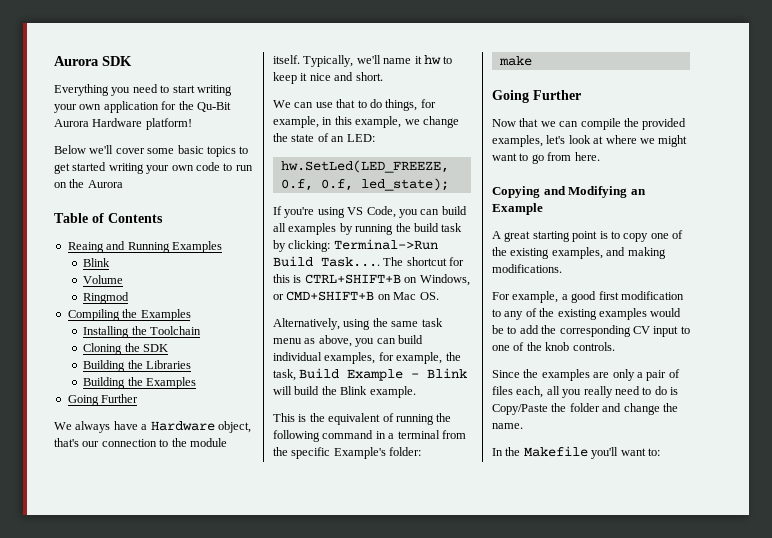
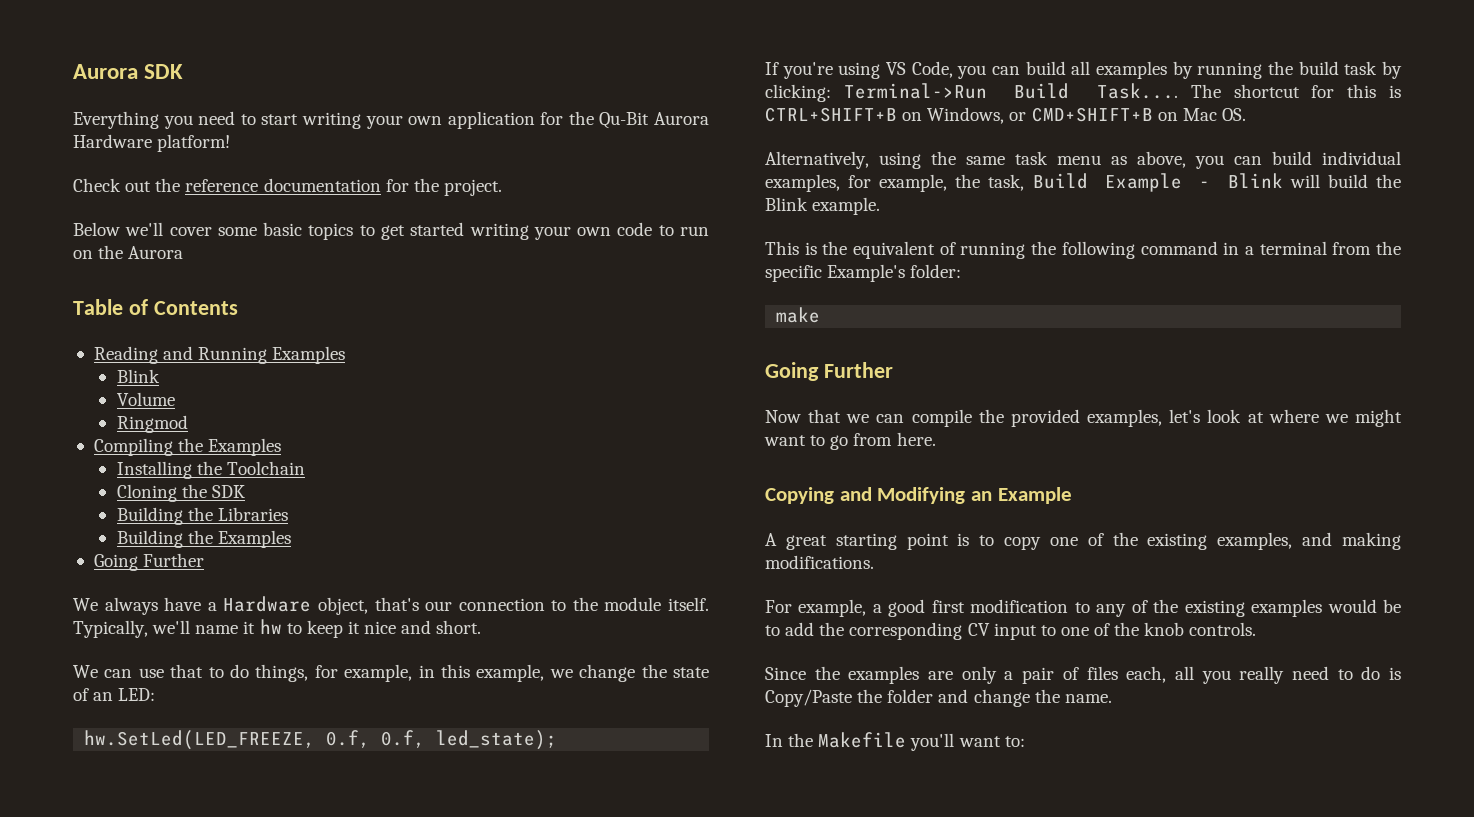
+ Check out the reference documentation for the project.
- Reaing and Running Examples
+ Reading and Running Examples

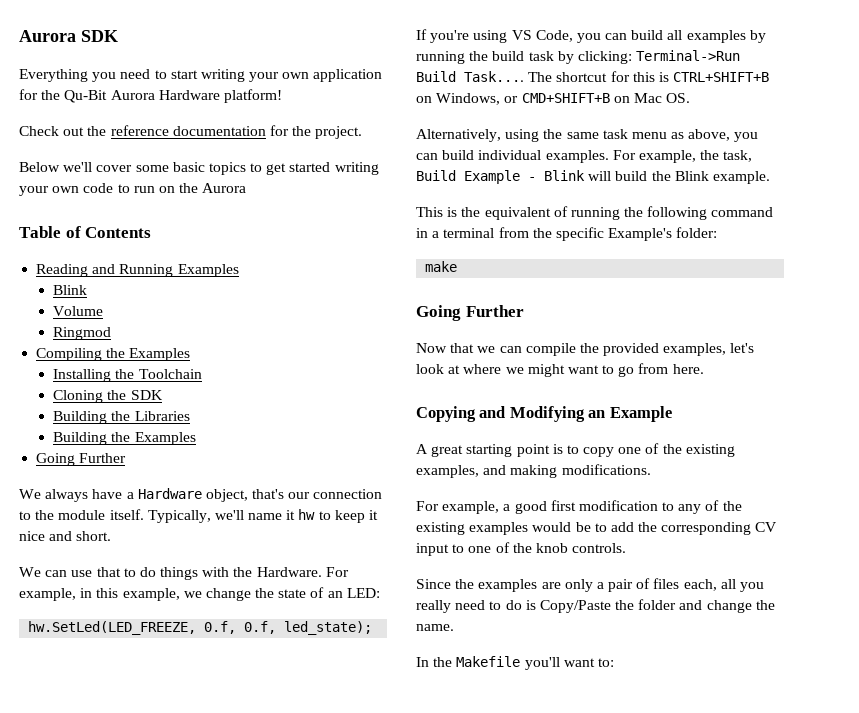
- We can use that to do things, for example, in this example, we change the state of an LED:
+ We can use that to do things with the Hardware. For example, in this example, we change the state of an LED:
- Alternatively, using the same task menu as above, you can build individual examples, for example, the task, Build Example - Blink will build the Blink example.
+ Alternatively, using the same task menu as above, you can build individual examples. For example, the task, Build Example - Blink will build the Blink example.

